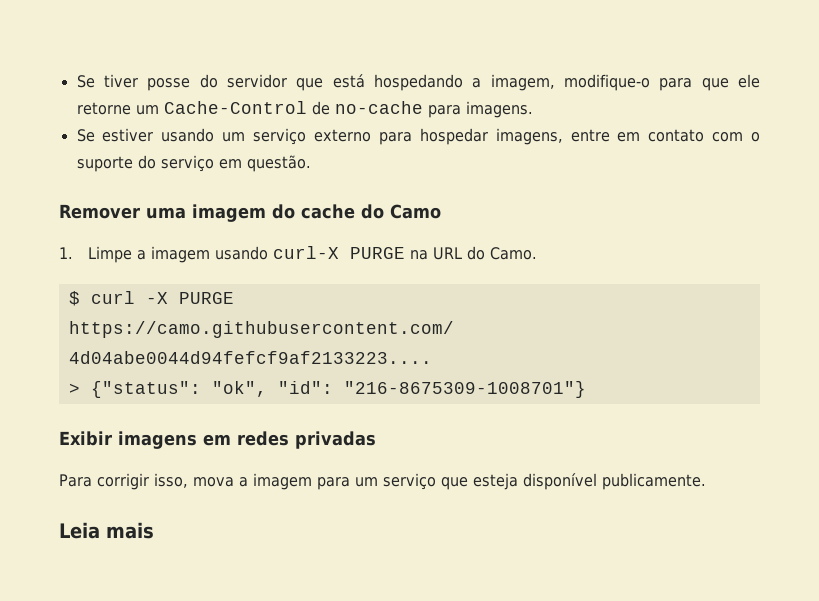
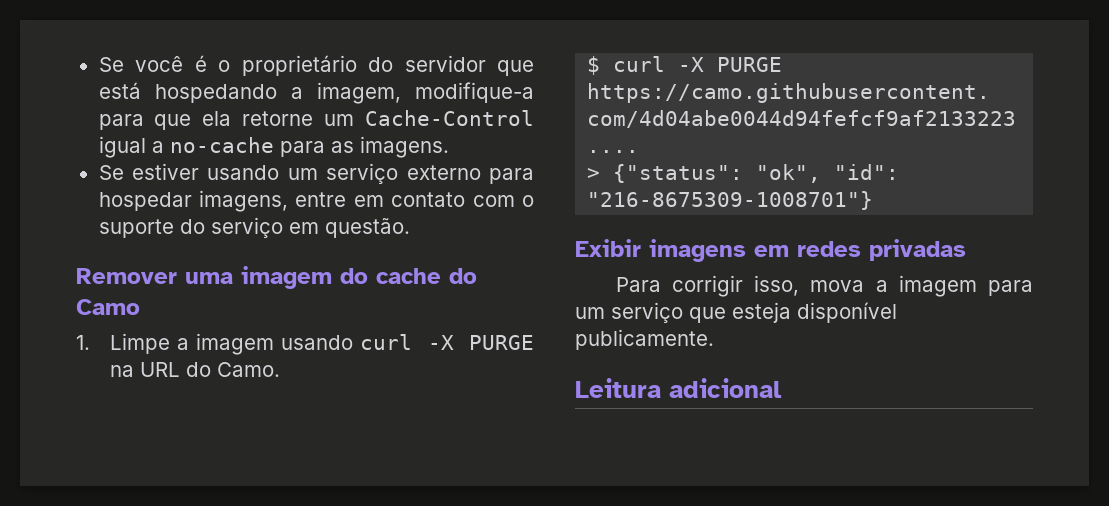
- Se tiver posse do servidor que está hospedando a imagem, modifique-o para que ele retorne um Cache-Control de no-cache para imagens.
+ Se você é o proprietário do servidor que está hospedando a imagem, modifique-a para que ela retorne um Cache-Control igual a no-cache para as imagens.
- 1. Limpe a imagem usando curl-X PURGE na URL do Camo.
+ 1. Limpe a imagem usando curl -X PURGE na URL do Camo.
- Leia mais
+ Leitura adicional

